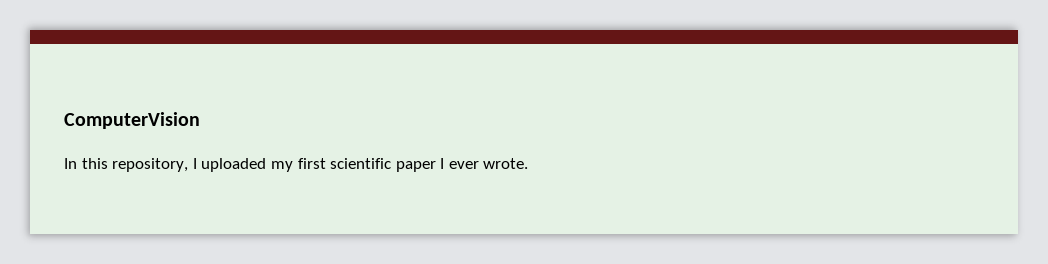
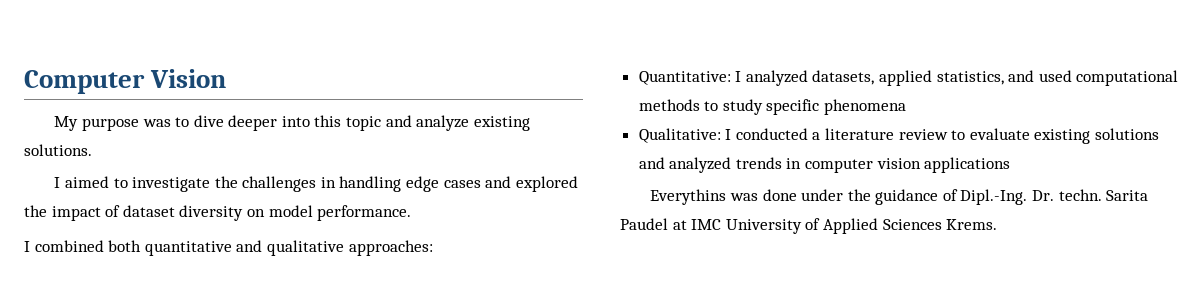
- ComputerVision
- In this repository, I uploaded my first scientific paper I ever wrote.
+ Computer Vision
+ My purpose was to dive deeper into this topic and analyze existing solutions.
+ I aimed to investigate the challenges in handling edge cases and explored the impact of dataset diversity on model performance.
+ I combined both quantitative and qualitative approaches:
+ Quantitative: I analyzed datasets, applied statistics, and used computational methods to study specific phenomena
+ Qualitative: I conducted a literature review to evaluate existing solutions and analyzed trends in computer vision applications
+ Everythins was done under the guidance of Dipl.-Ing. Dr. techn. Sarita Paudel at IMC University of Applied Sciences Krems.

